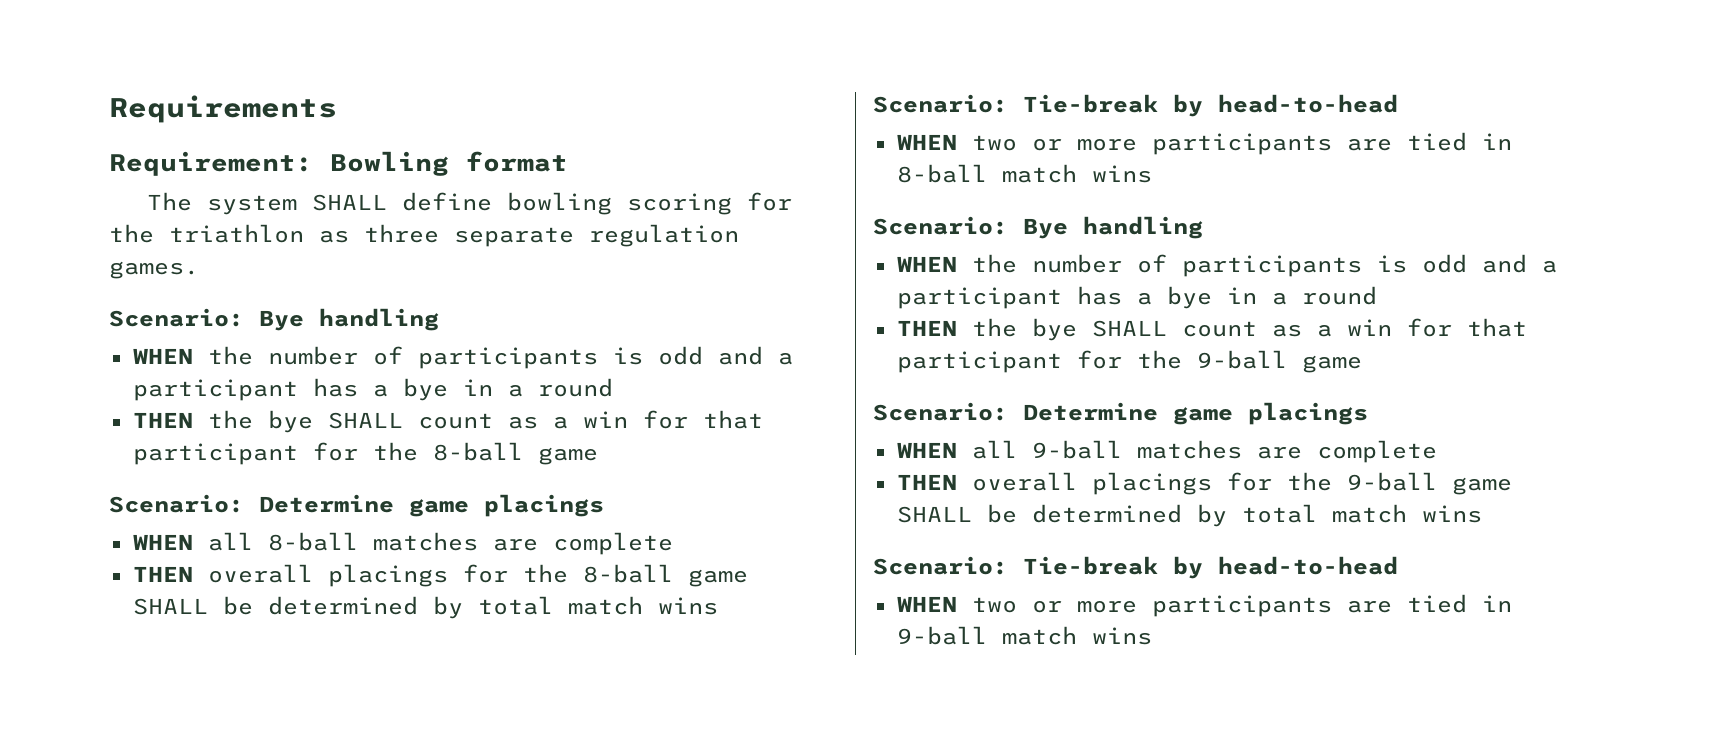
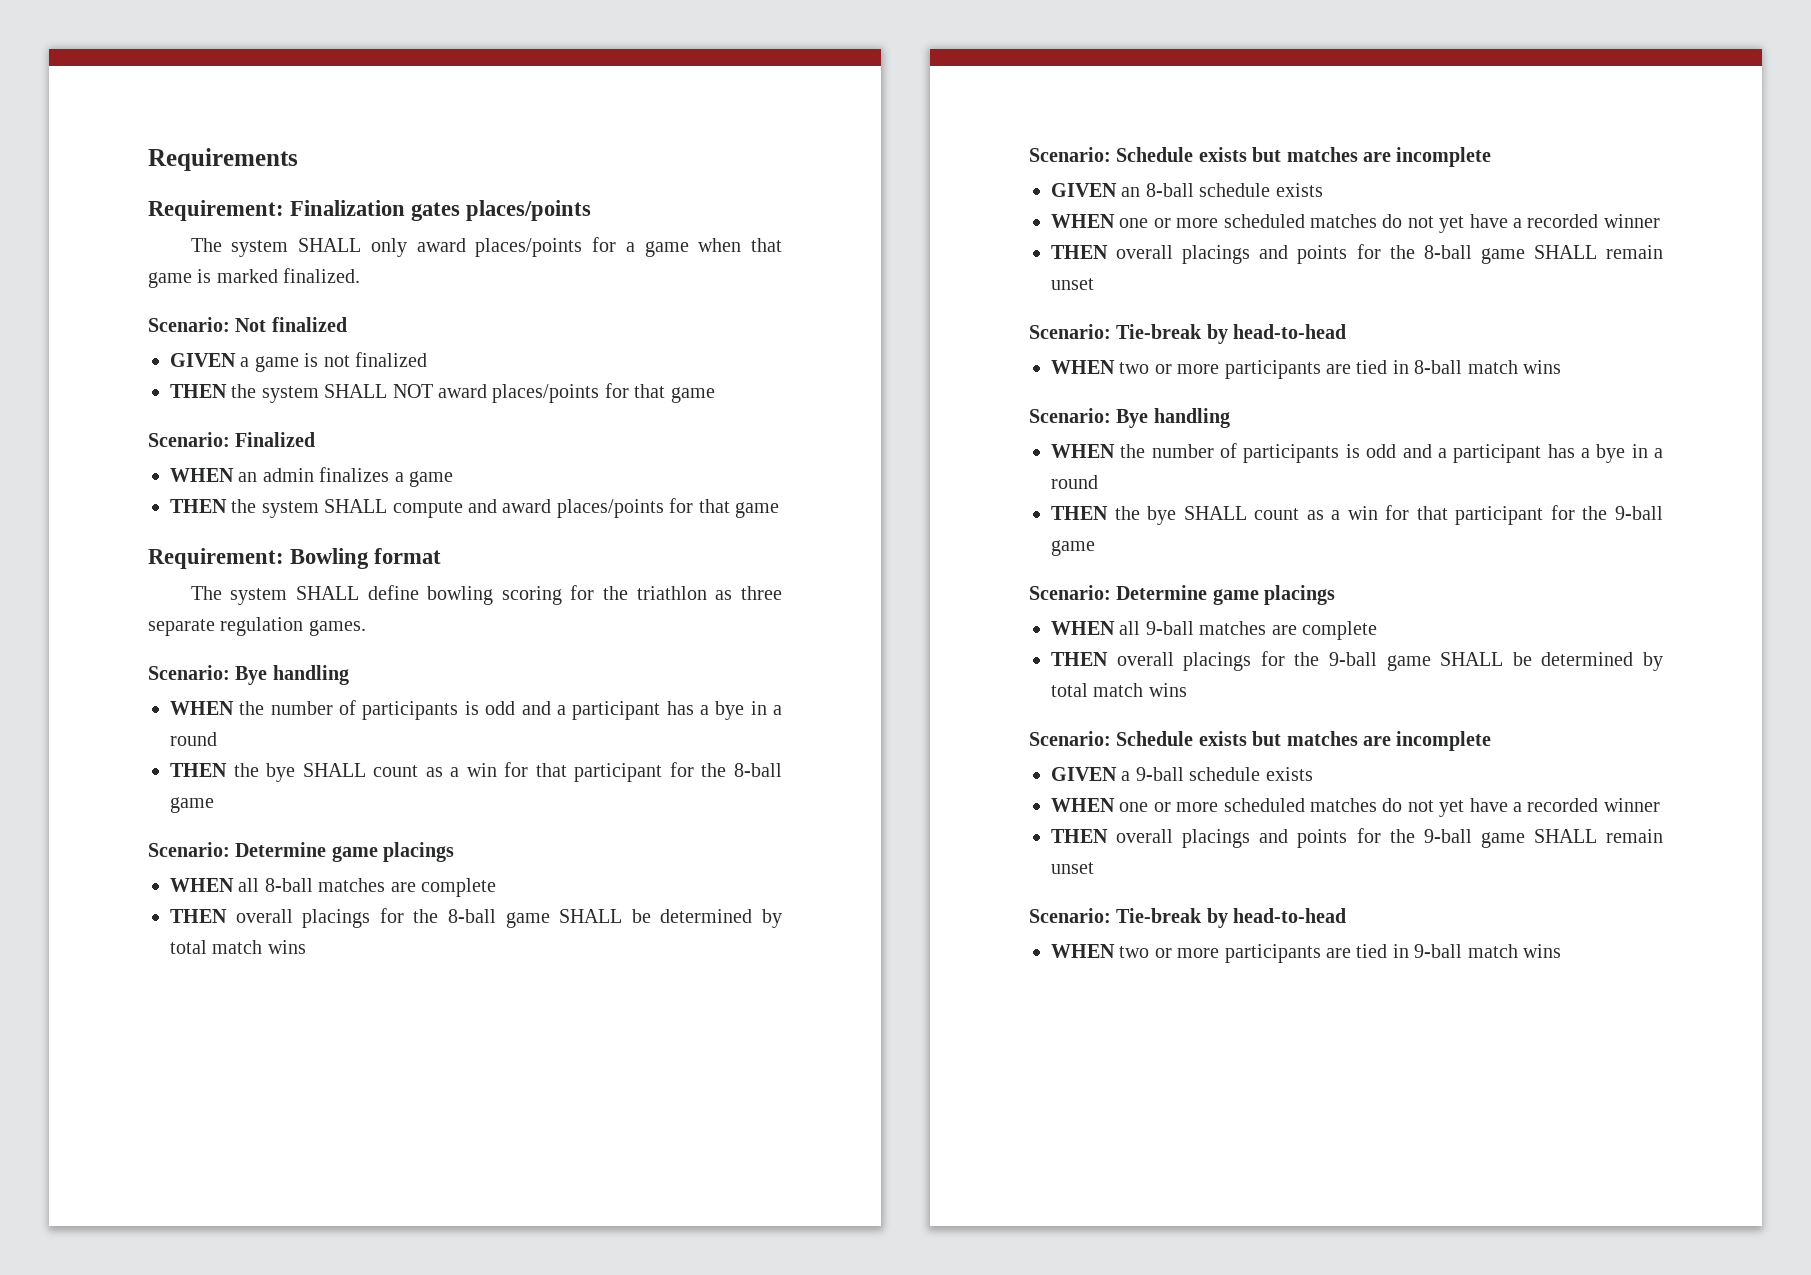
+ Requirement: Finalization gates places/points
+ The system SHALL only award places/points for a game when that game is marked finalized.
+ Scenario: Not finalized
+ GIVEN a game is not finalized
+ THEN the system SHALL NOT award places/points for that game
+ Scenario: Finalized
+ WHEN an admin finalizes a game
+ THEN the system SHALL compute and award places/points for that game
  THEN overall placings for the 8-ball game SHALL be determined by total match wins
+ Scenario: Schedule exists but matches are incomplete
+ GIVEN an 8-ball schedule exists
+ WHEN one or more scheduled matches do not yet have a recorded winner
+ THEN overall placings and points for the 8-ball game SHALL remain unset
  THEN overall placings for the 9-ball game SHALL be determined by total match wins
+ Scenario: Schedule exists but matches are incomplete
+ GIVEN a 9-ball schedule exists
+ WHEN one or more scheduled matches do not yet have a recorded winner
+ THEN overall placings and points for the 9-ball game SHALL remain unset

